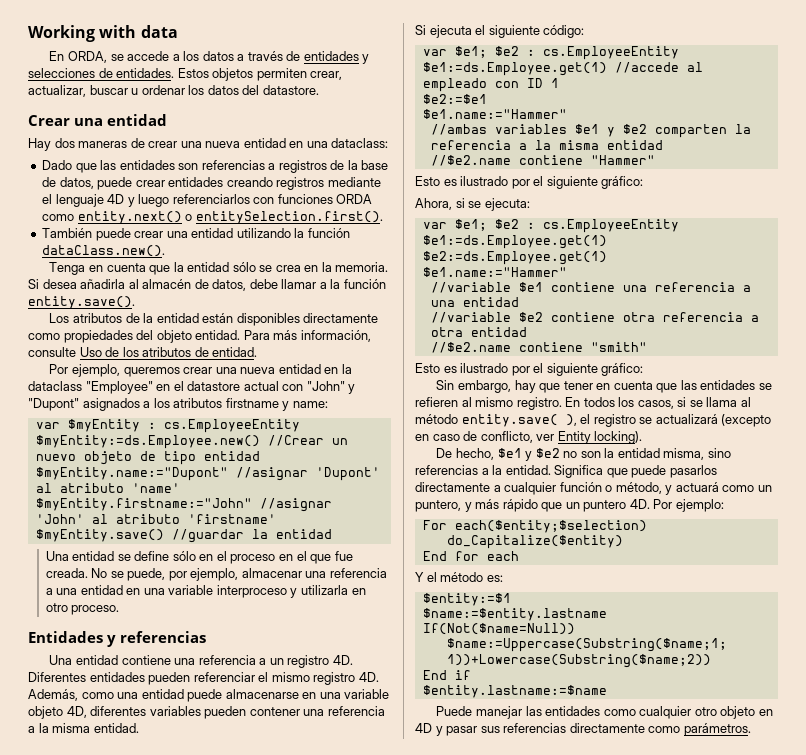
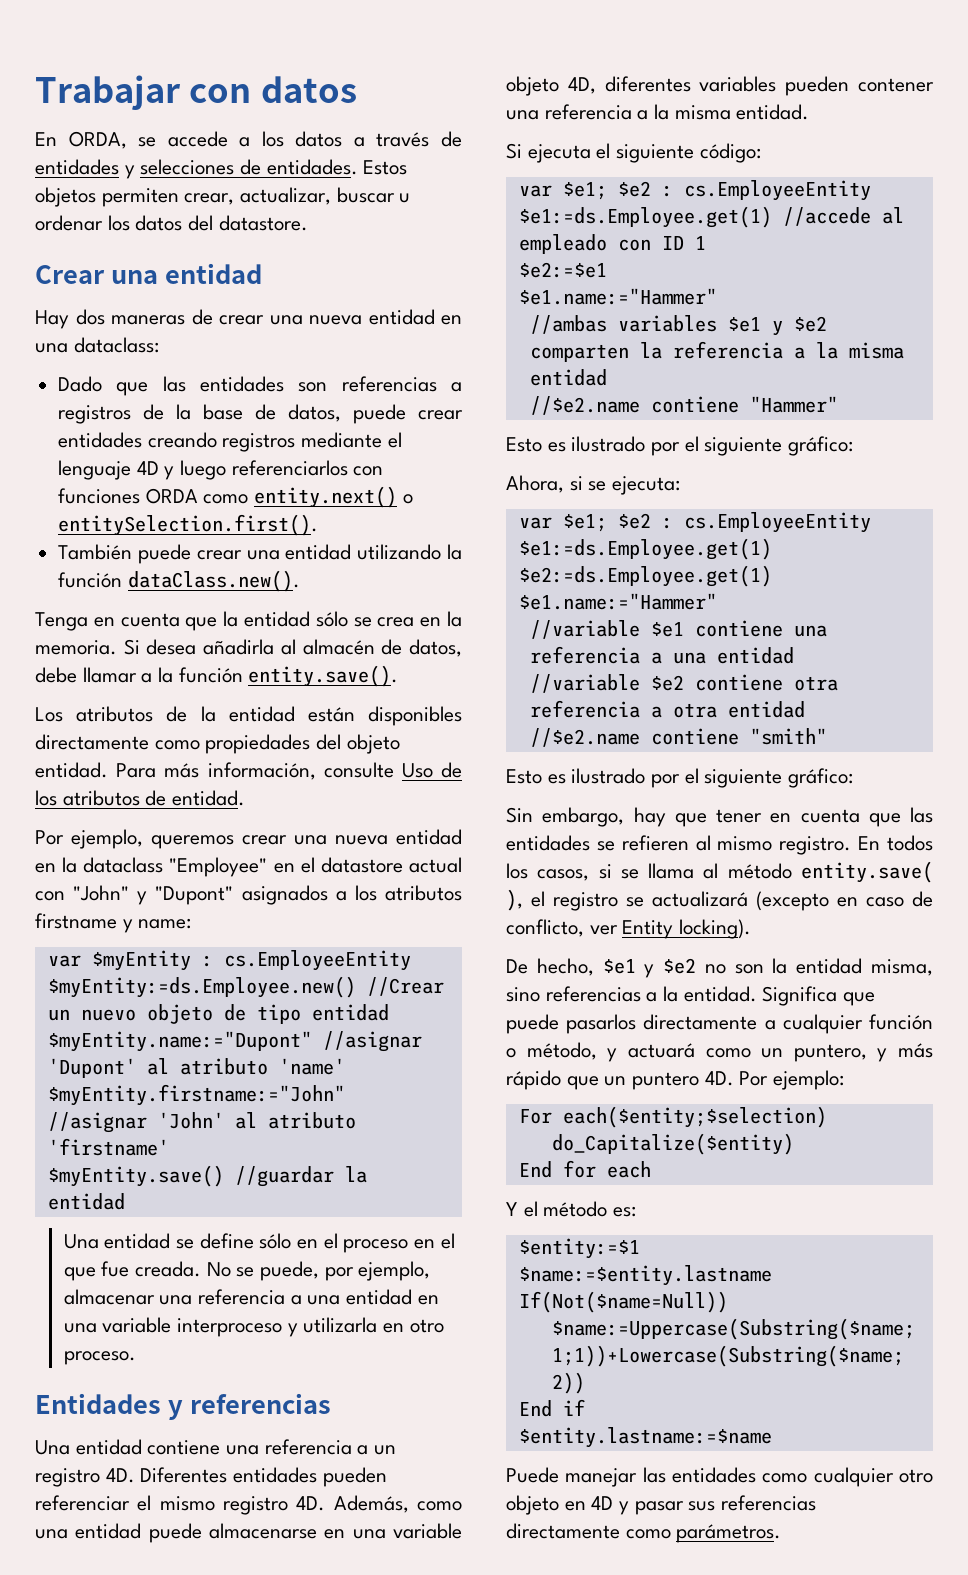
- Working with data
+ Trabajar con datos

